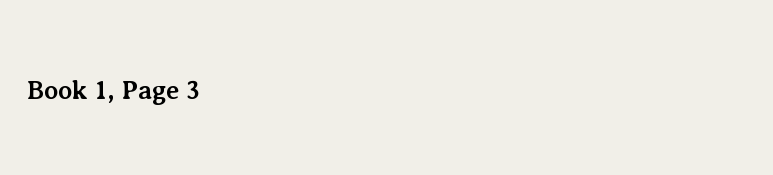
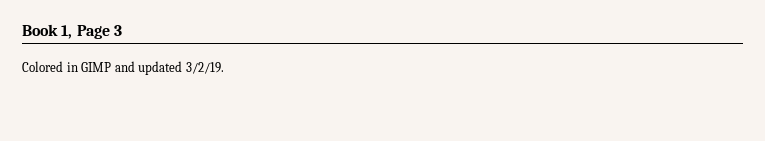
+ Colored in GIMP and updated 3/2/19.

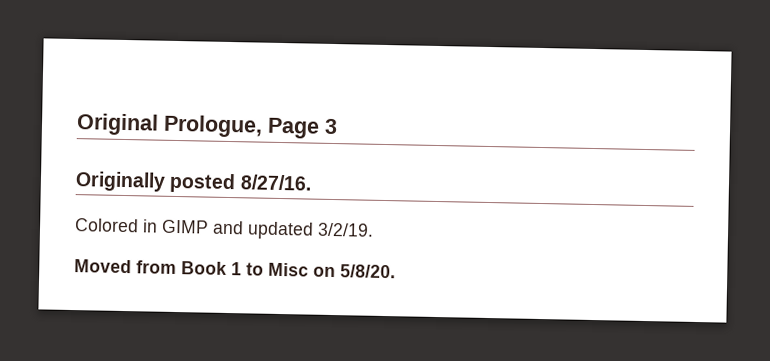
- Book 1, Page 3
+ Original Prologue, Page 3
+ Originally posted 8/27/16.
+ Moved from Book 1 to Misc on 5/8/20.

